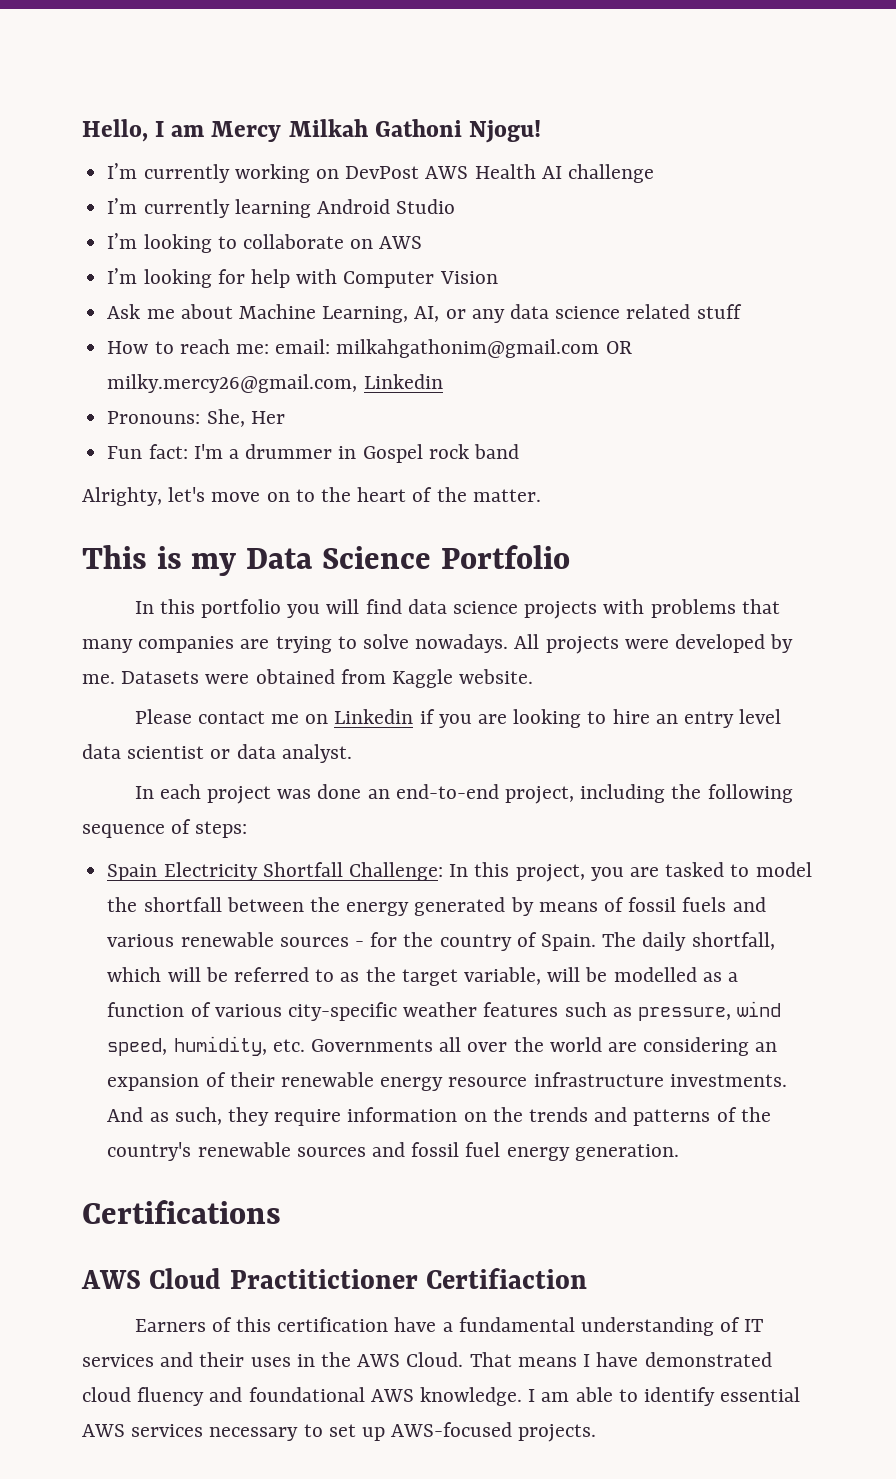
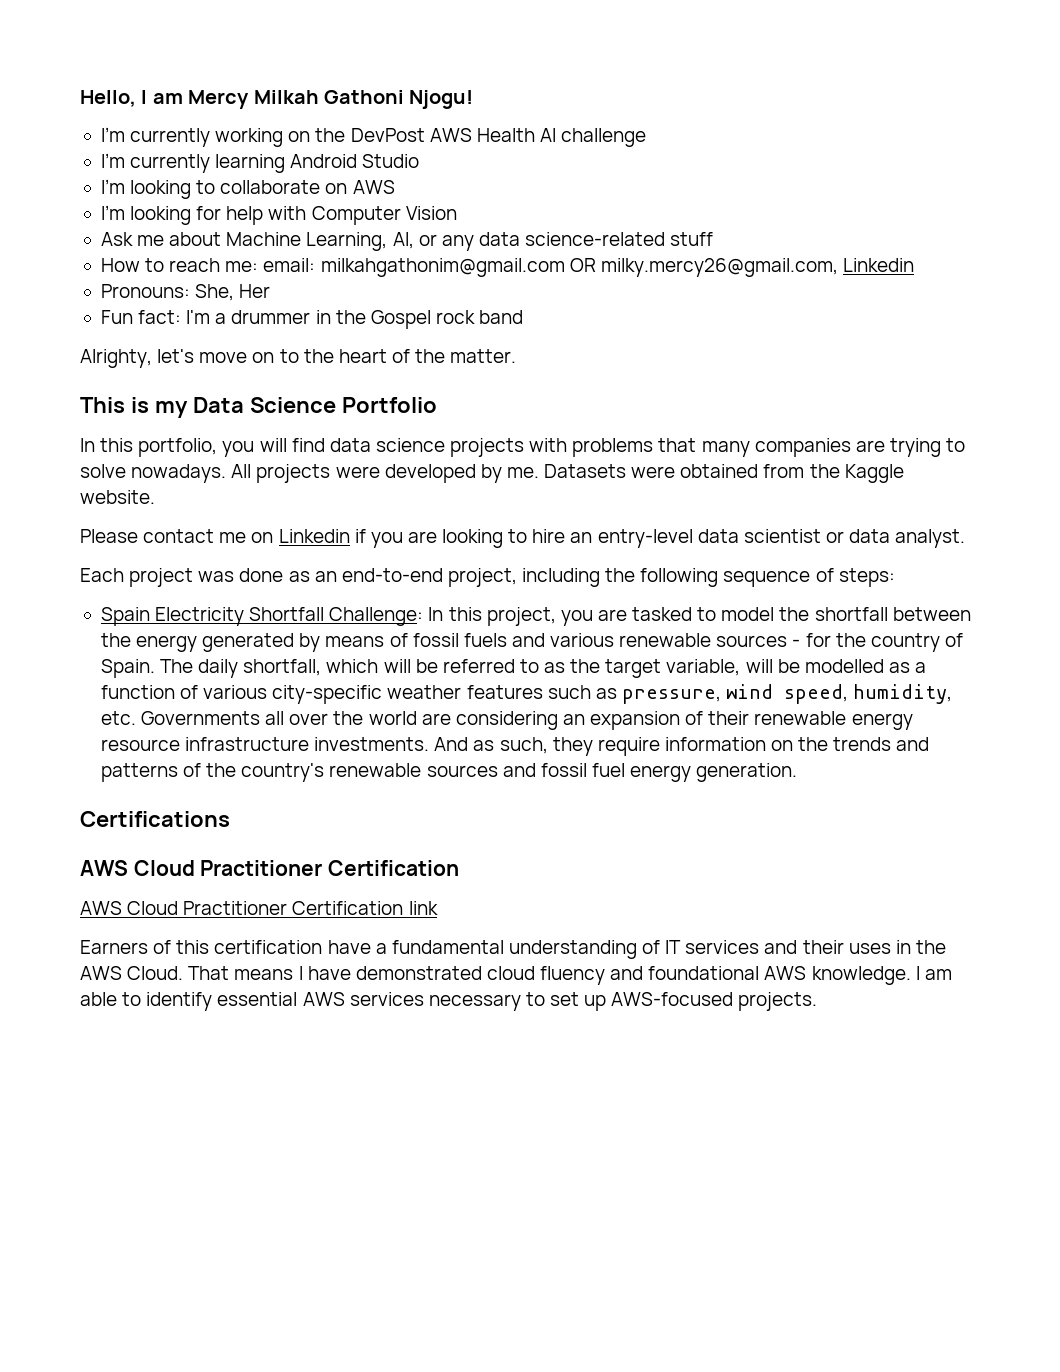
- I’m currently working on DevPost AWS Health AI challenge
+ I’m currently working on the DevPost AWS Health AI challenge
- Ask me about Machine Learning, AI, or any data science related stuff
+ Ask me about Machine Learning, AI, or any data science-related stuff
- Fun fact: I'm a drummer in Gospel rock band
+ Fun fact: I'm a drummer in the Gospel rock band
- In this portfolio you will find data science projects with problems that many companies are trying to solve nowadays.
+ In this portfolio, you will find data science projects with problems that many companies are trying to solve nowadays.
- Datasets were obtained from Kaggle website.
+ Datasets were obtained from the Kaggle website.
- Please contact me on Linkedin if you are looking to hire an entry level data scientist or data analyst.
+ Please contact me on Linkedin if you are looking to hire an entry-level data scientist or data analyst.
- In each project was done an end-to-end project, including the following sequence of steps:
+ Each project was done as an end-to-end project, including the following sequence of steps:
  Certifications
- AWS Cloud Practitictioner Certifiaction
+ AWS Cloud Practitioner Certification
+ AWS Cloud Practitioner Certification link

